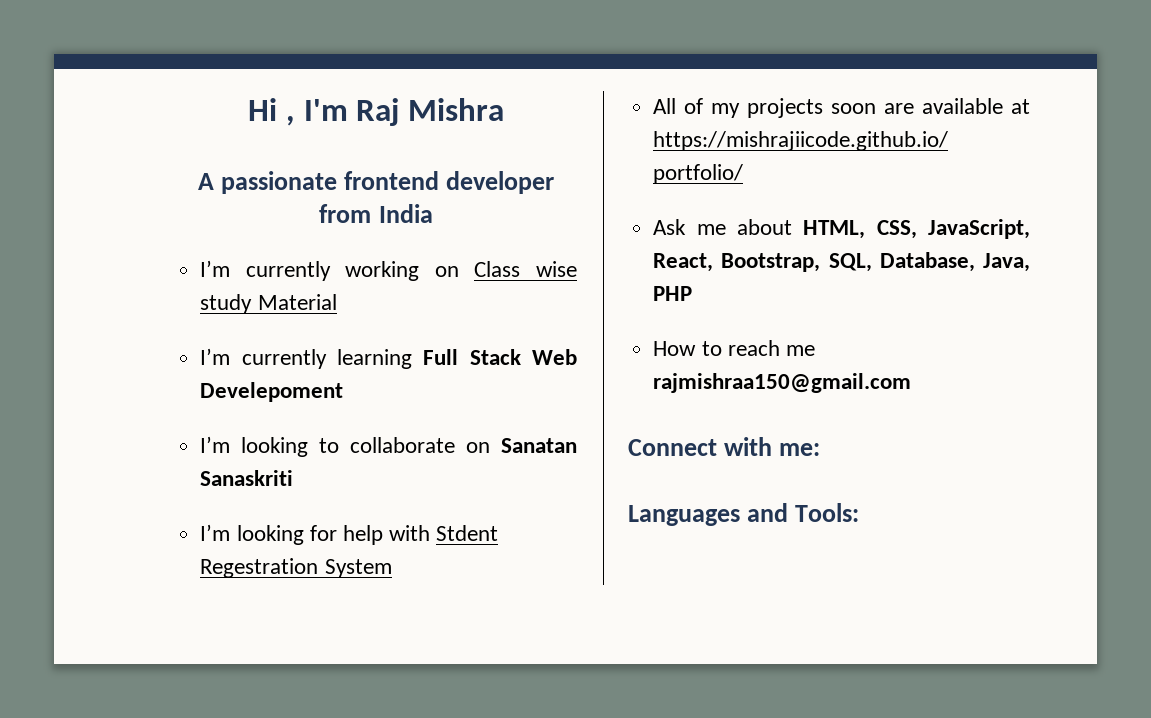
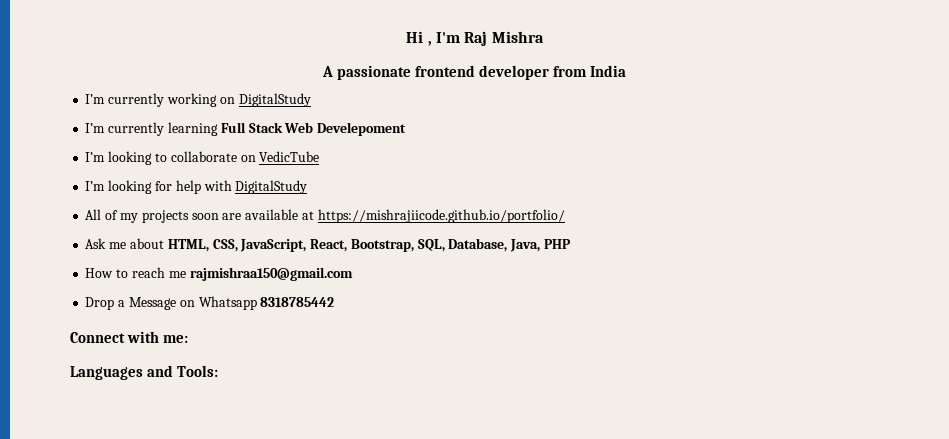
- I’m currently working on Class wise study Material
+ I’m currently working on DigitalStudy
- I’m looking to collaborate on Sanatan Sanaskriti
+ I’m looking to collaborate on VedicTube
- I’m looking for help with Stdent Regestration System
+ I’m looking for help with DigitalStudy
+ Drop a Message on Whatsapp 8318785442

